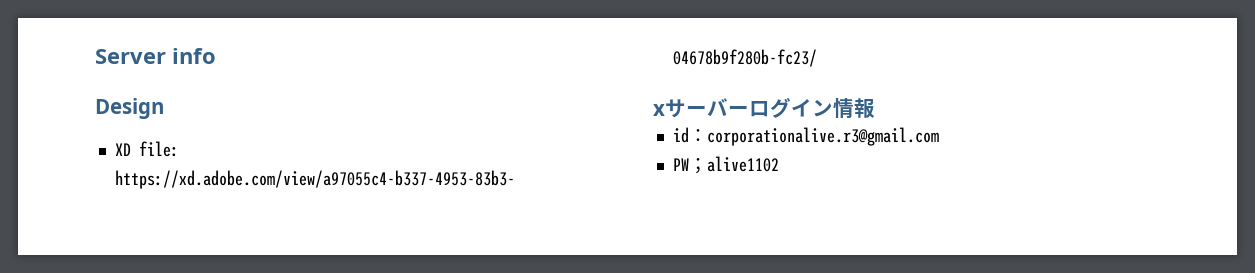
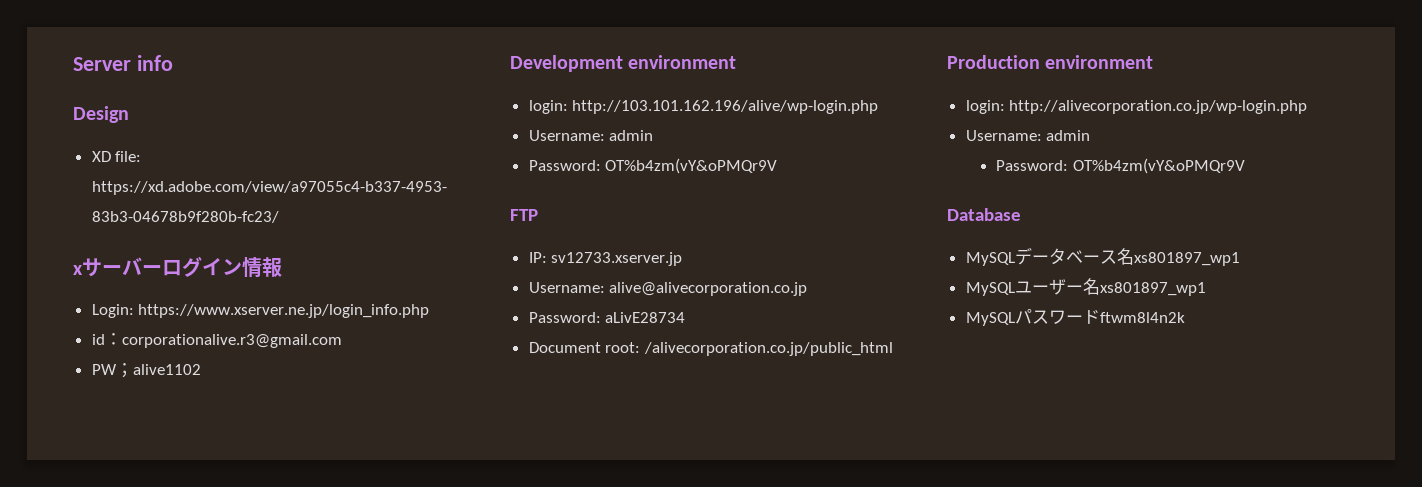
+ Login: https://www.xserver.ne.jp/login_info.php
+ Development environment
+ login: http://103.101.162.196/alive/wp-login.php
+ Username: admin
+ Password: OT%b4zm(vY&oPMQr9V
+ FTP
+ IP: sv12733.xserver.jp
+ Username: alive@alivecorporation.co.jp
+ Password: aLivE28734
+ Document root: /alivecorporation.co.jp/public_html
+ Production environment
+ login: http://alivecorporation.co.jp/wp-login.php
+ Username: admin
+ Password: OT%b4zm(vY&oPMQr9V
+ Database
+ MySQLデータベース名xs801897_wp1
+ MySQLユーザー名xs801897_wp1
+ MySQLパスワードftwm8l4n2k

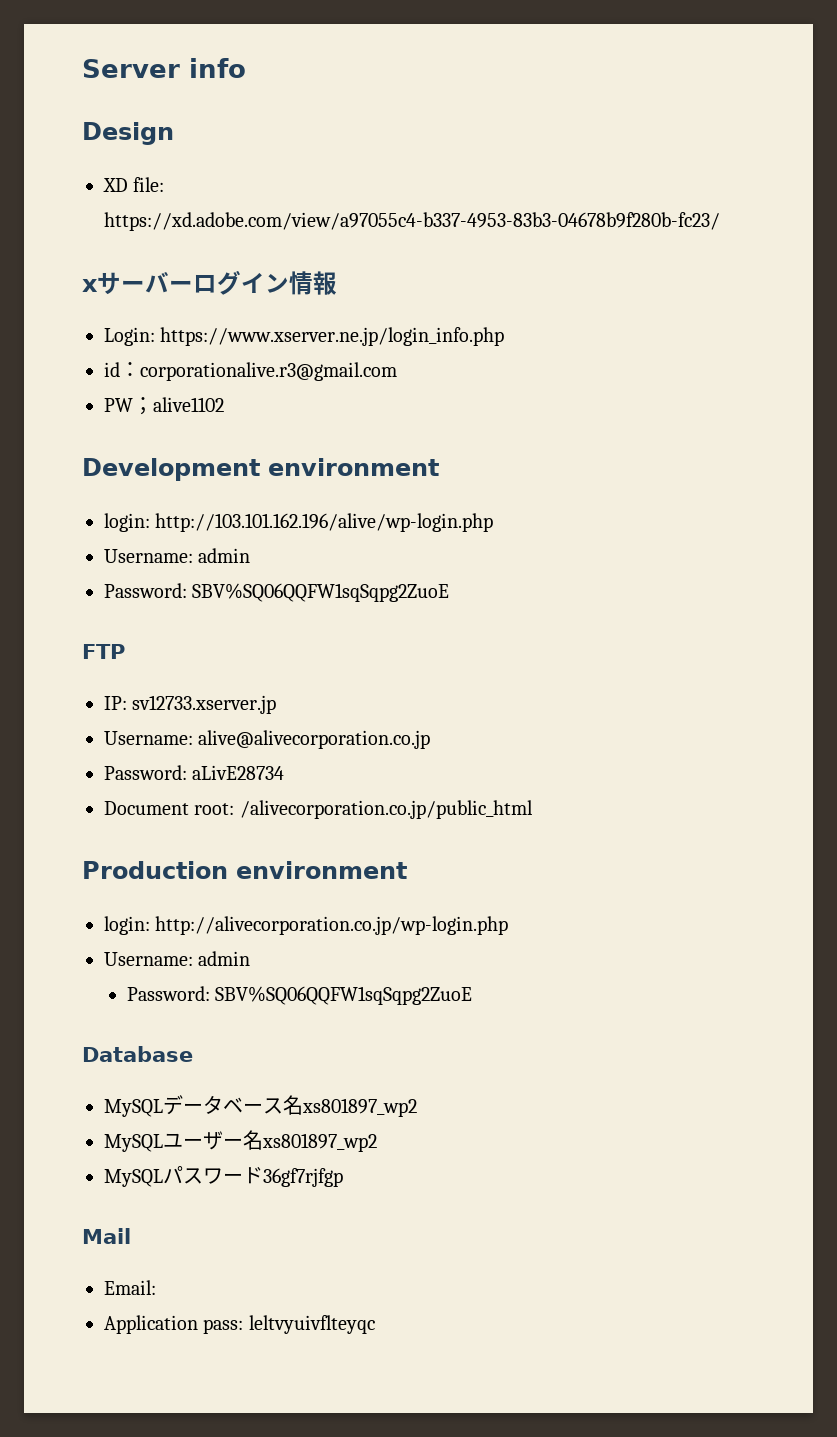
  login: http://103.101.162.196/alive/wp-login.php
  Username: admin
- Password: OT%b4zm(vY&oPMQr9V
+ Password: SBV%SQ06QQFW1sqSqpg2ZuoE
  login: http://alivecorporation.co.jp/wp-login.php
  Username: admin
- Password: OT%b4zm(vY&oPMQr9V
+ Password: SBV%SQ06QQFW1sqSqpg2ZuoE
- MySQLデータベース名xs801897_wp1
+ MySQLデータベース名xs801897_wp2
- MySQLユーザー名xs801897_wp1
+ MySQLユーザー名xs801897_wp2
- MySQLパスワードftwm8l4n2k
+ MySQLパスワード36gf7rjfgp
+ Mail
+ Email:
+ Application pass: leltvyuivflteyqc

